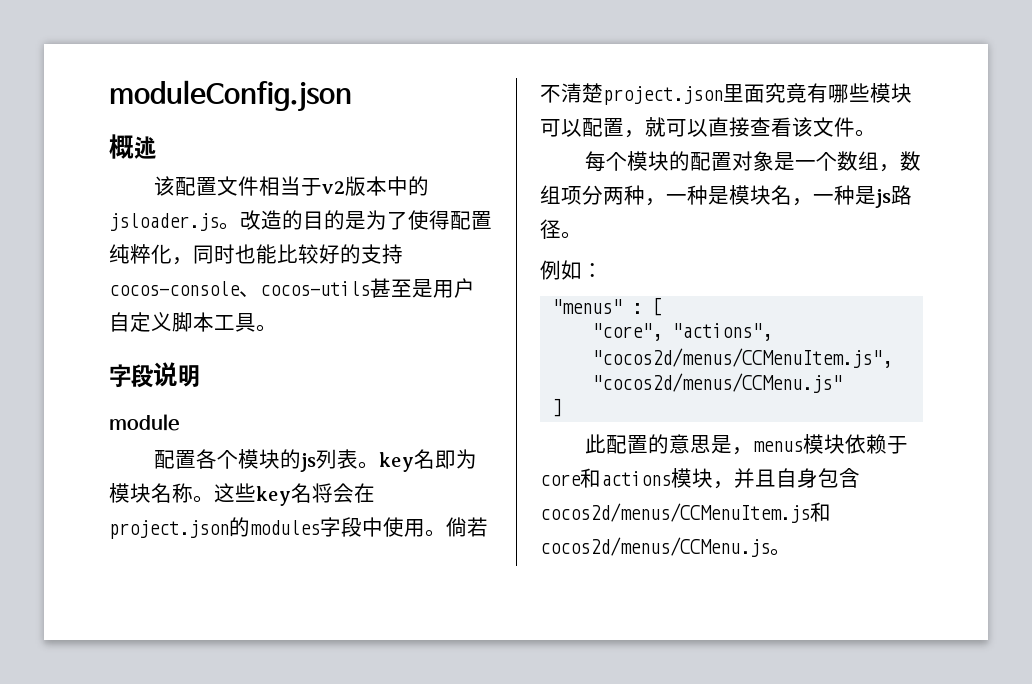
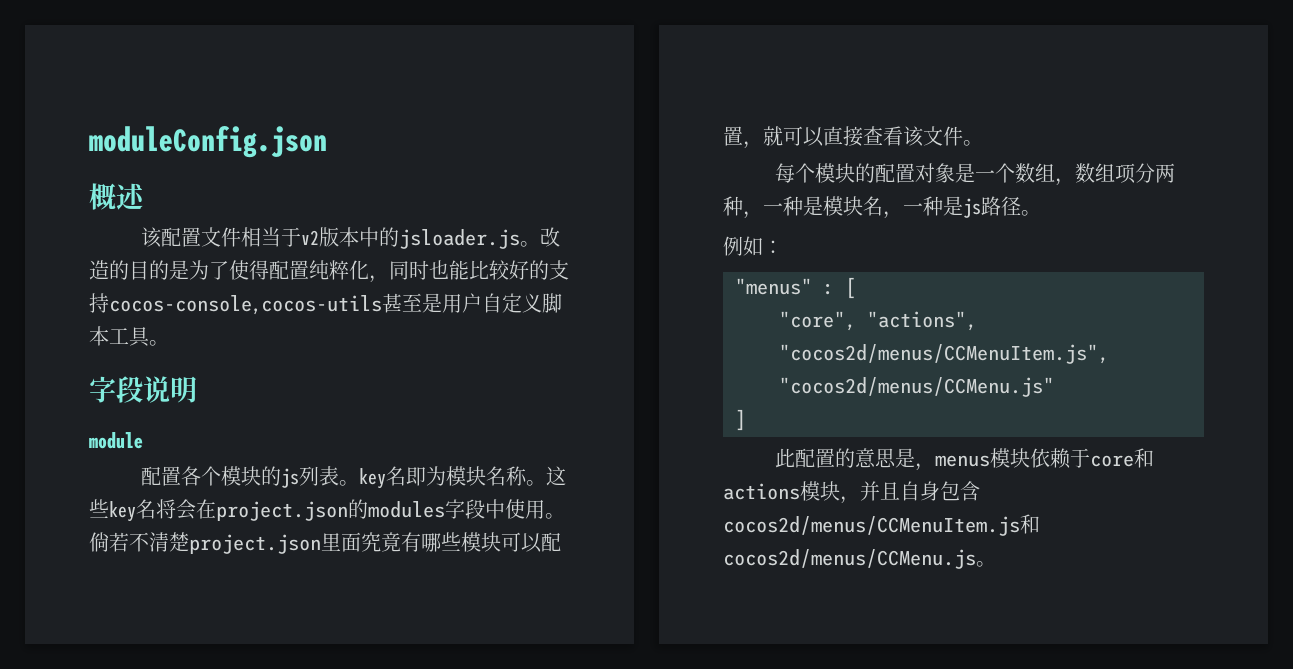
- 改造的目的是为了使得配置纯粹化，同时也能比较好的支持cocos-console、cocos-utils甚至是用户自定义脚本工具。
+ 改造的目的是为了使得配置纯粹化，同时也能比较好的支持cocos-console,cocos-utils甚至是用户自定义脚本工具。

